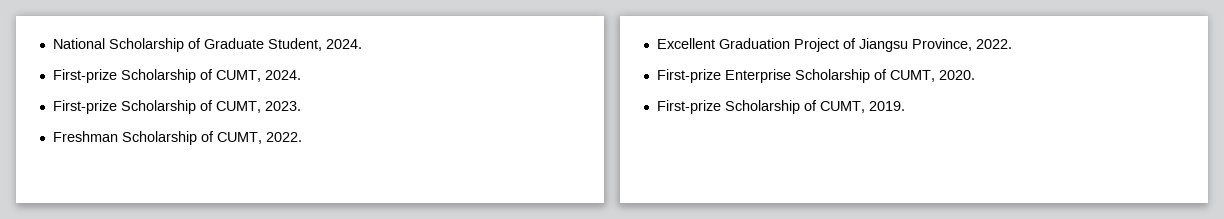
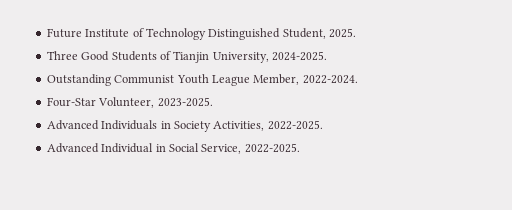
- National Scholarship of Graduate Student, 2024.
- First-prize Scholarship of CUMT, 2024.
- First-prize Scholarship of CUMT, 2023.
- Freshman Scholarship of CUMT, 2022.
- Excellent Graduation Project of Jiangsu Province, 2022.
- First-prize Enterprise Scholarship of CUMT, 2020.
- First-prize Scholarship of CUMT, 2019.
+ Future Institute of Technology Distinguished Student, 2025.
+ Three Good Students of Tianjin University, 2024-2025.
+ Outstanding Communist Youth League Member, 2022-2024.
+ Four-Star Volunteer, 2023-2025.
+ Advanced Individuals in Society Activities, 2022-2025.
+ Advanced Individual in Social Service, 2022-2025.

